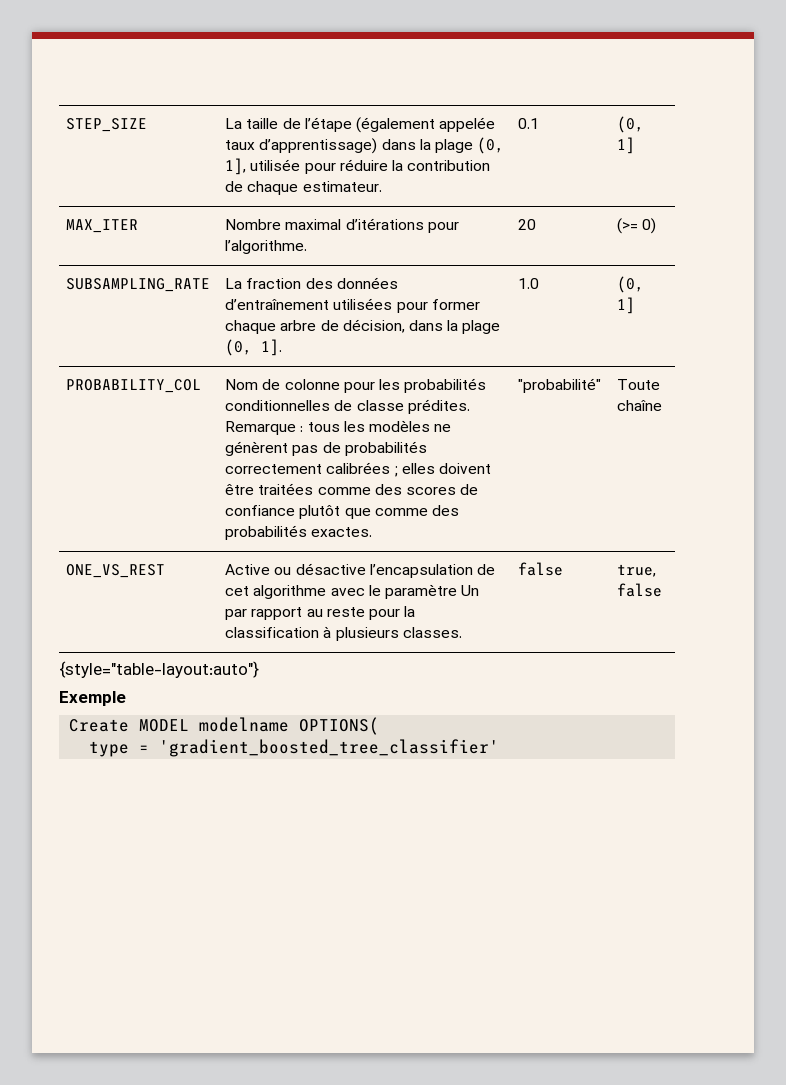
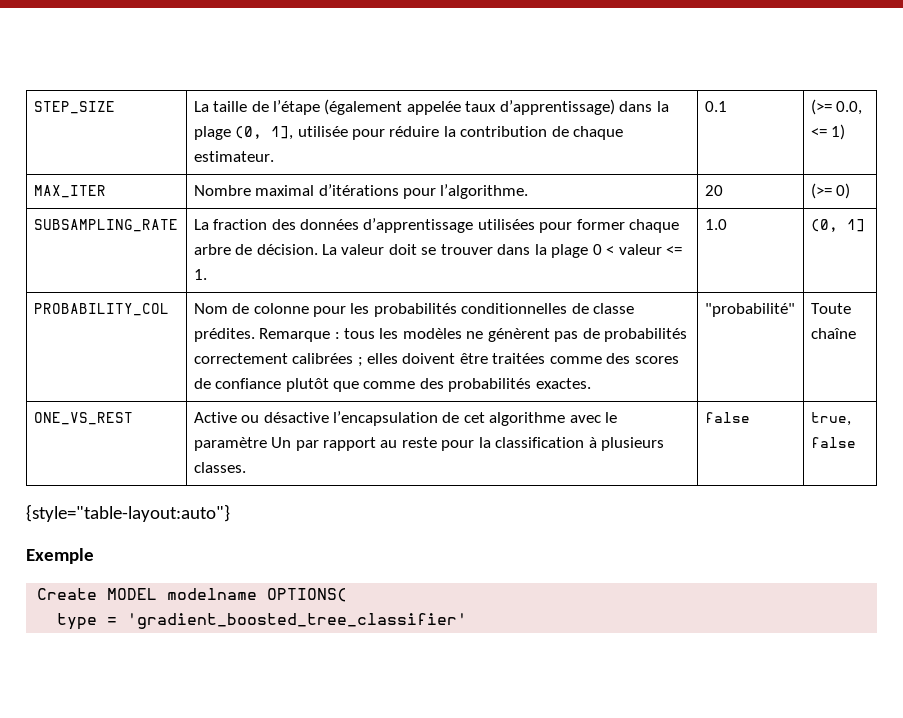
- STEP_SIZE | La taille de l’étape (également appelée taux d’apprentissage) dans la plage (0, 1], utilisée pour réduire la contribution de chaque estimateur. | 0.1 | (0, 1]
+ STEP_SIZE | La taille de l’étape (également appelée taux d’apprentissage) dans la plage (0, 1], utilisée pour réduire la contribution de chaque estimateur. | 0.1 | (>= 0.0, <= 1)
- SUBSAMPLING_RATE | La fraction des données d’entraînement utilisées pour former chaque arbre de décision, dans la plage (0, 1]. | 1.0 | (0, 1]
+ SUBSAMPLING_RATE | La fraction des données d’apprentissage utilisées pour former chaque arbre de décision. La valeur doit se trouver dans la plage 0 < valeur <= 1. | 1.0 | (0, 1]

